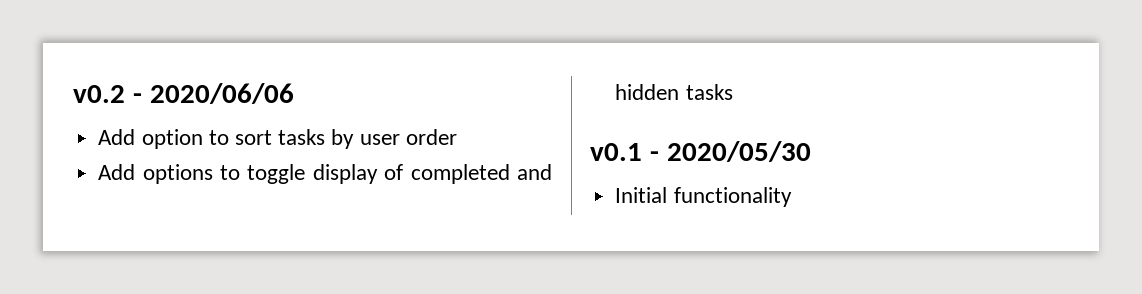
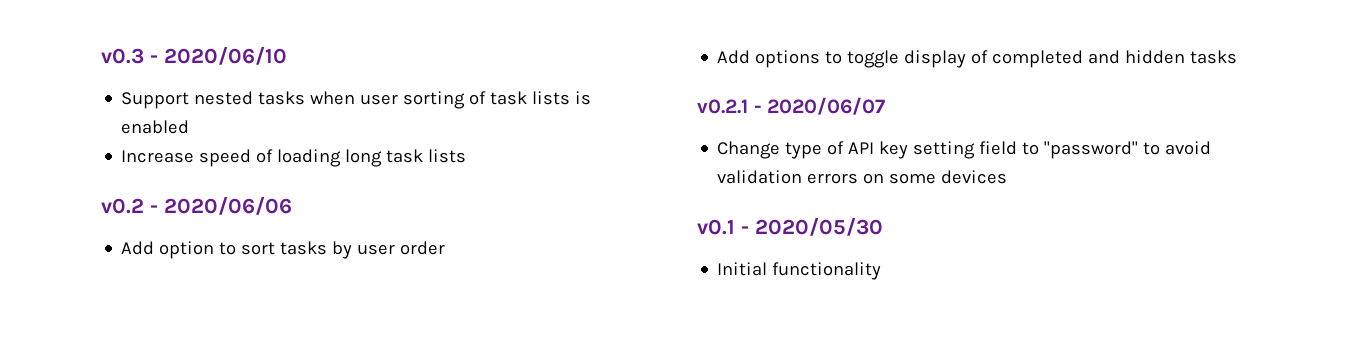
+ v0.3 - 2020/06/10
+ Support nested tasks when user sorting of task lists is enabled
+ Increase speed of loading long task lists
+ v0.2.1 - 2020/06/07
+ Change type of API key setting field to "password" to avoid validation errors on some devices

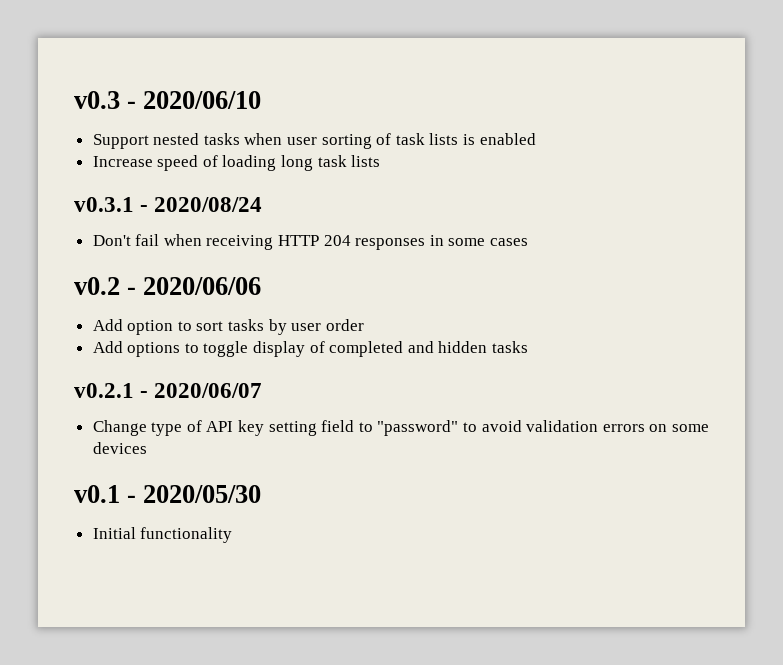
+ v0.3.1 - 2020/08/24
+ Don't fail when receiving HTTP 204 responses in some cases

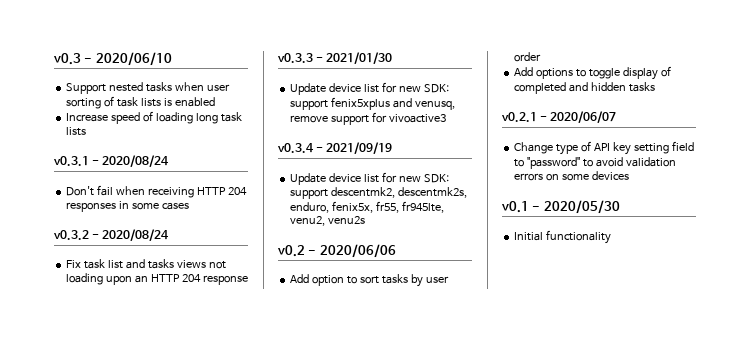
+ v0.3.2 - 2020/08/24
+ Fix task list and tasks views not loading upon an HTTP 204 response
+ v0.3.3 - 2021/01/30
+ Update device list for new SDK: support fenix5xplus and venusq, remove support for vivoactive3
+ v0.3.4 - 2021/09/19
+ Update device list for new SDK: support descentmk2, descentmk2s, enduro, fenix5x, fr55, fr945lte, venu2, venu2s

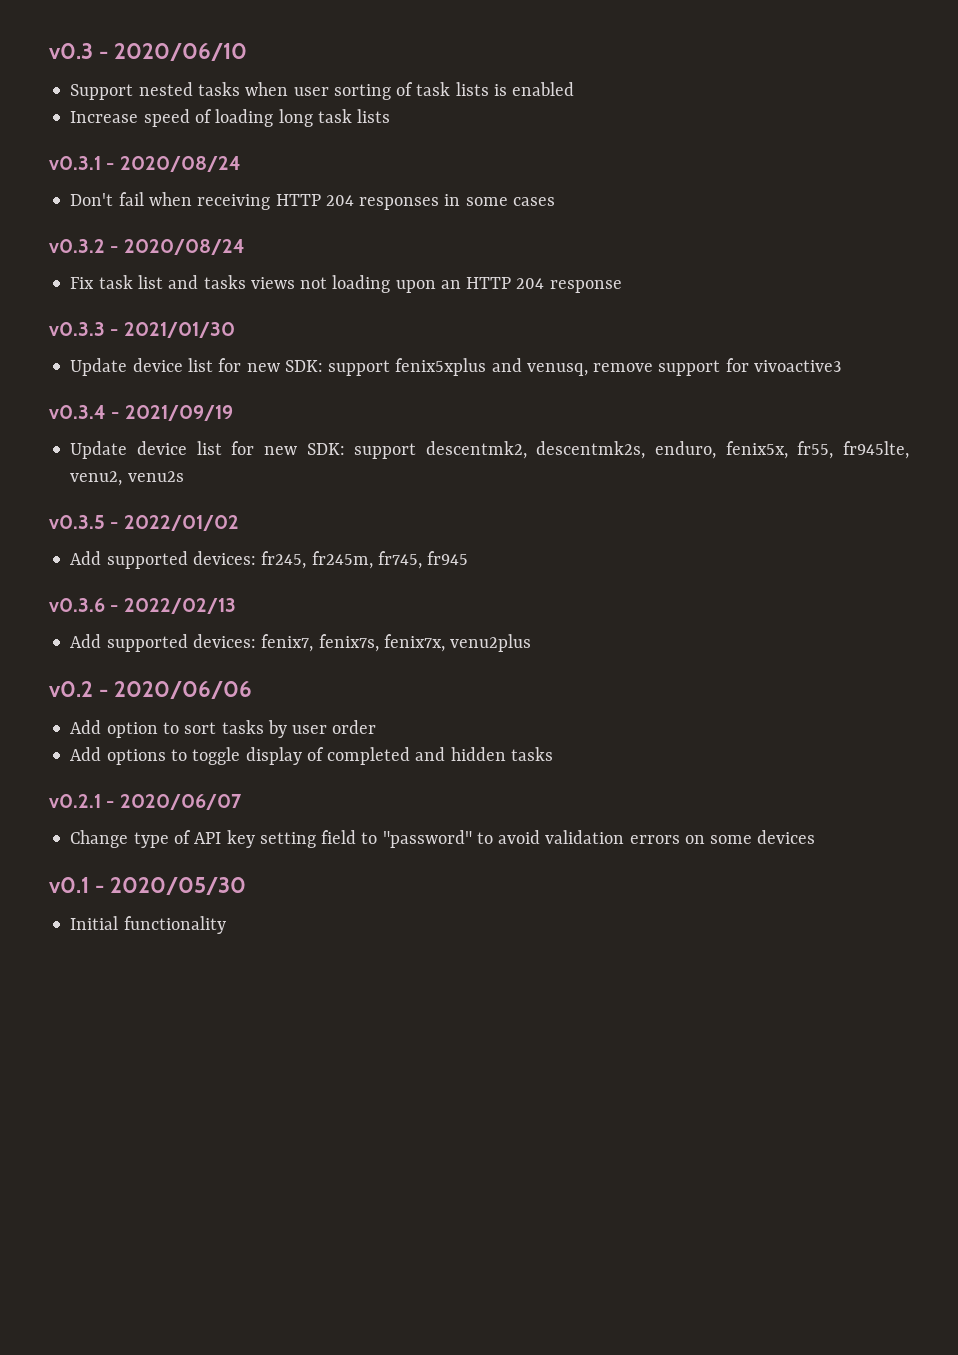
+ v0.3.5 - 2022/01/02
+ Add supported devices: fr245, fr245m, fr745, fr945
+ v0.3.6 - 2022/02/13
+ Add supported devices: fenix7, fenix7s, fenix7x, venu2plus

